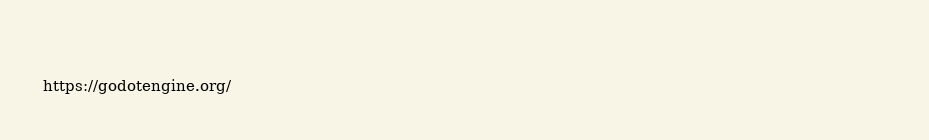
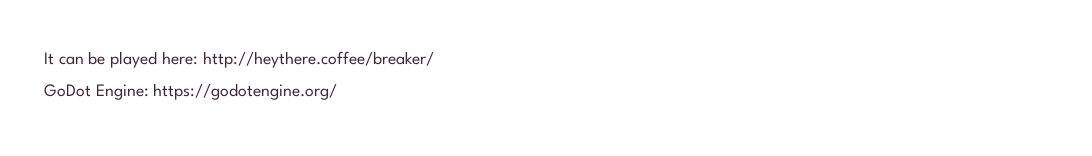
- https://godotengine.org/
+ It can be played here: http://heythere.coffee/breaker/
+ GoDot Engine: https://godotengine.org/

